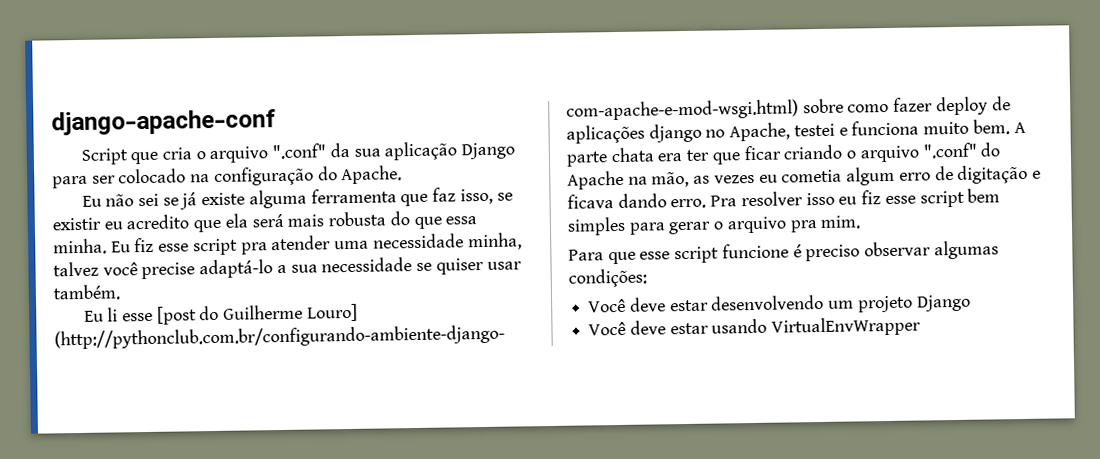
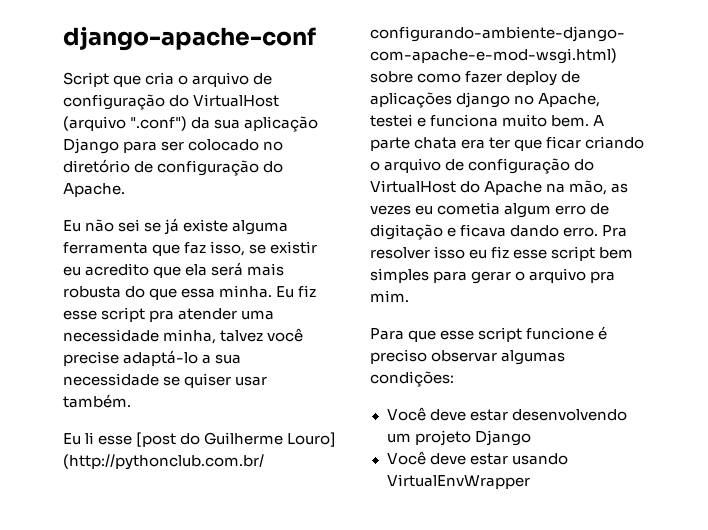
- Script que cria o arquivo ".conf" da sua aplicação Django para ser colocado na configuração do Apache.
+ Script que cria o arquivo de configuração do VirtualHost (arquivo ".conf") da sua aplicação Django para ser colocado no diretório de configuração do Apache.
- A parte chata era ter que ficar criando o arquivo ".conf" do Apache na mão, as vezes eu cometia algum erro de digitação e ficava dando erro.
+ A parte chata era ter que ficar criando o arquivo de configuração do VirtualHost do Apache na mão, as vezes eu cometia algum erro de digitação e ficava dando erro.

